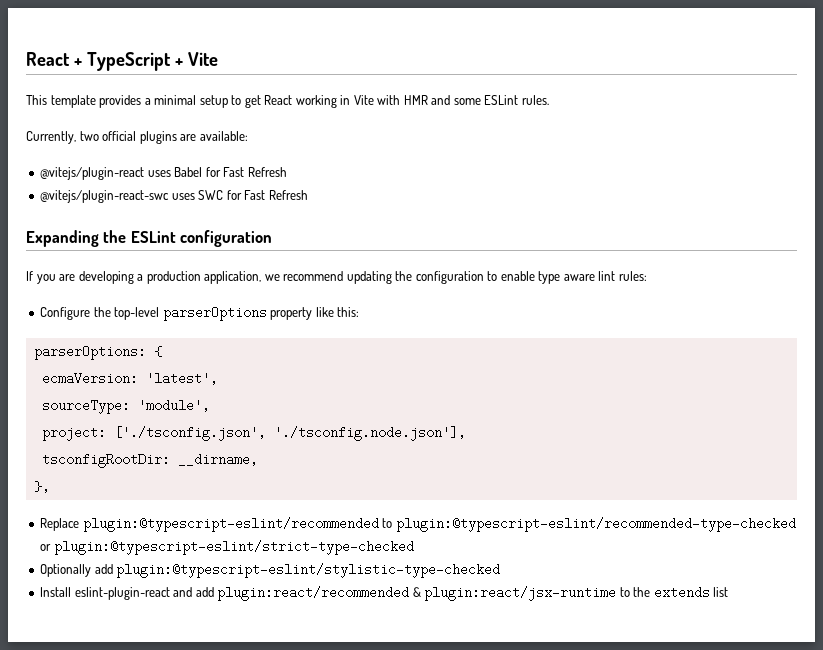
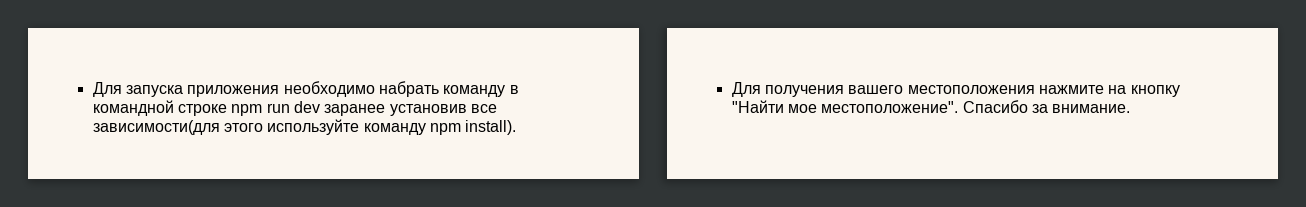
- React + TypeScript + Vite
- This template provides a minimal setup to get React working in Vite with HMR and some ESLint rules.
- Currently, two official plugins are available:
- @vitejs/plugin-react uses Babel for Fast Refresh
- @vitejs/plugin-react-swc uses SWC for Fast Refresh
- Expanding the ESLint configuration
- If you are developing a production application, we recommend updating the configuration to enable type aware lint rules:
- Configure the top-level parserOptions property like this:
- parserOptions: {
- ecmaVersion: 'latest',
- sourceType: 'module',
- project: ['./tsconfig.json', './tsconfig.node.json'],
- tsconfigRootDir: __dirname,
- },
- Replace plugin:@typescript-eslint/recommended to plugin:@typescript-eslint/recommended-type-checked or plugin:@typescript-eslint/strict-type-checked
- Optionally add plugin:@typescript-eslint/stylistic-type-checked
- Install eslint-plugin-react and add plugin:react/recommended & plugin:react/jsx-runtime to the extends list
+ Для запуска приложения необходимо набрать команду в командной строке npm run dev заранее установив все зависимости(для этого используйте команду npm install).
+ Для получения вашего местоположения нажмите на кнопку "Найти мое местоположение". Спасибо за внимание.

